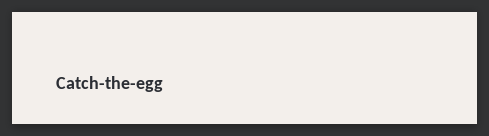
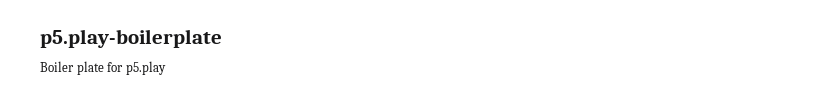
- Catch-the-egg
+ p5.play-boilerplate
+ Boiler plate for p5.play

